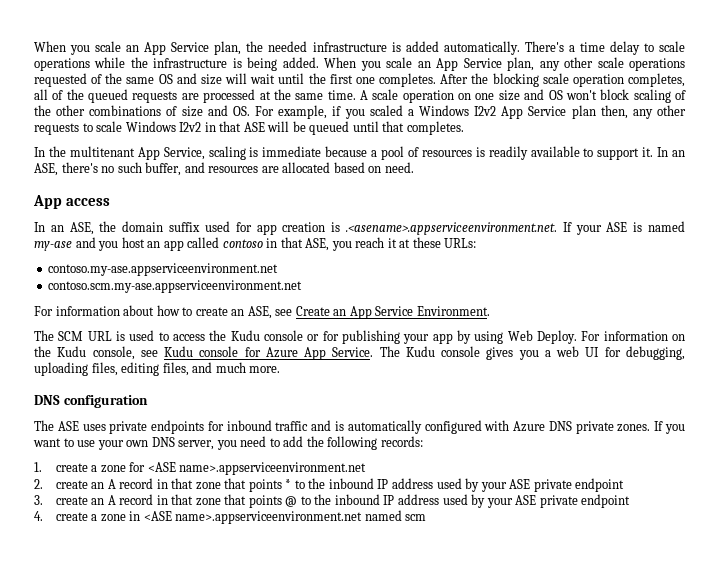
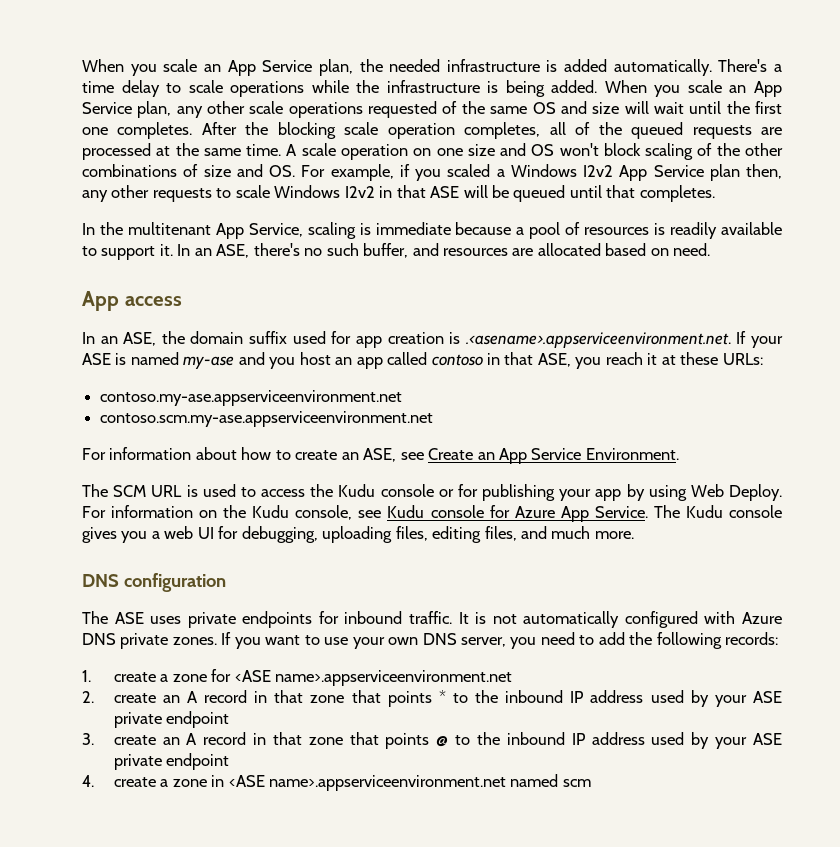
- The ASE uses private endpoints for inbound traffic and is automatically configured with Azure DNS private zones.
+ The ASE uses private endpoints for inbound traffic. It is not automatically configured with Azure DNS private zones.

